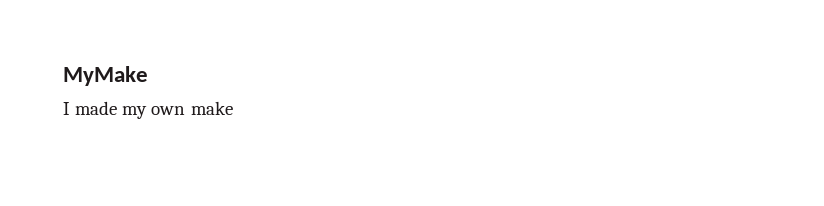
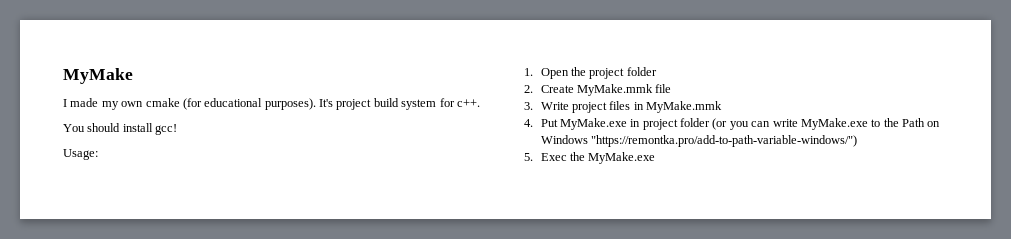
- I made my own make
+ I made my own cmake (for educational purposes). It's project build system for c++.
+ You should install gcc!
+ Usage:
+ 1. Open the project folder
+ 2. Create MyMake.mmk file
+ 3. Write project files in MyMake.mmk
+ 4. Put MyMake.exe in project folder (or you can write MyMake.exe to the Path on Windows "https://remontka.pro/add-to-path-variable-windows/")
+ 5. Exec the MyMake.exe

